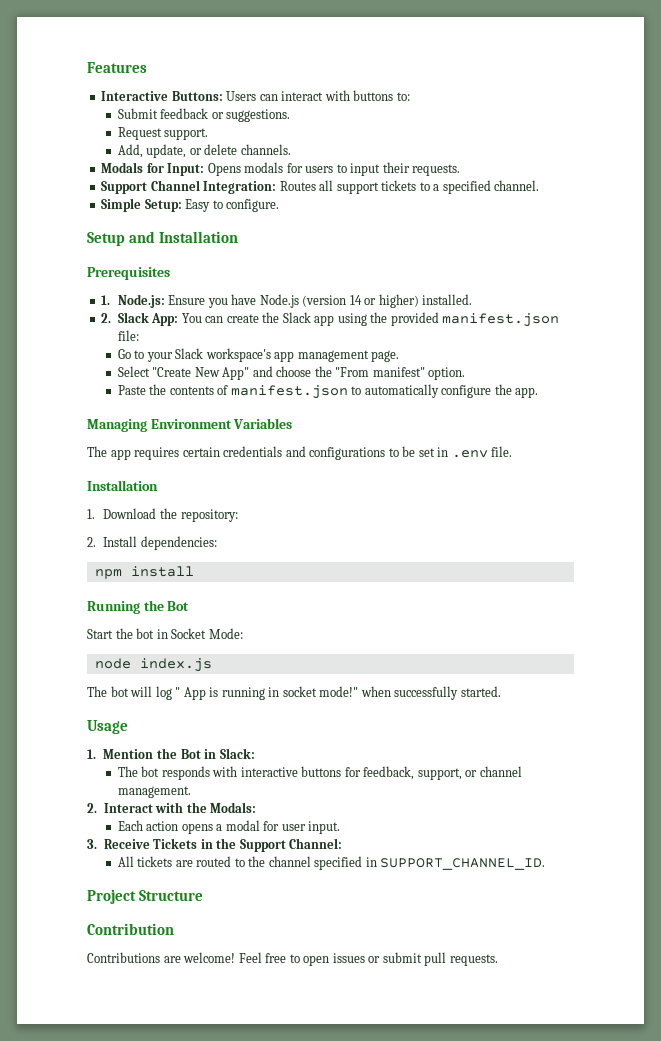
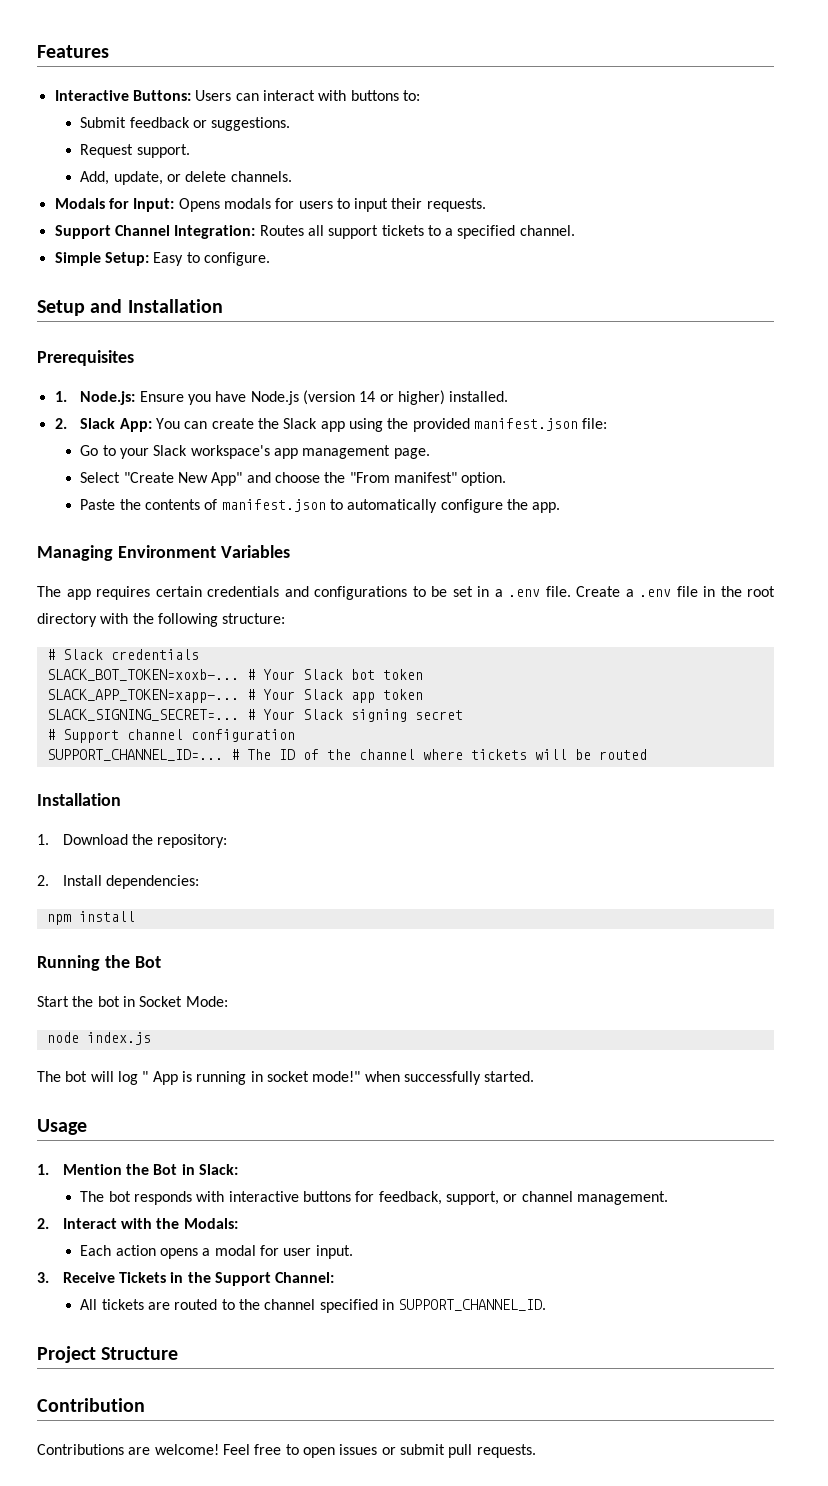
- The app requires certain credentials and configurations to be set in .env file.
+ The app requires certain credentials and configurations to be set in a .env file. Create a .env file in the root directory with the following structure:
+ # Slack credentials
+ SLACK_BOT_TOKEN=xoxb-... # Your Slack bot token
+ SLACK_APP_TOKEN=xapp-... # Your Slack app token
+ SLACK_SIGNING_SECRET=... # Your Slack signing secret
+ # Support channel configuration
+ SUPPORT_CHANNEL_ID=... # The ID of the channel where tickets will be routed

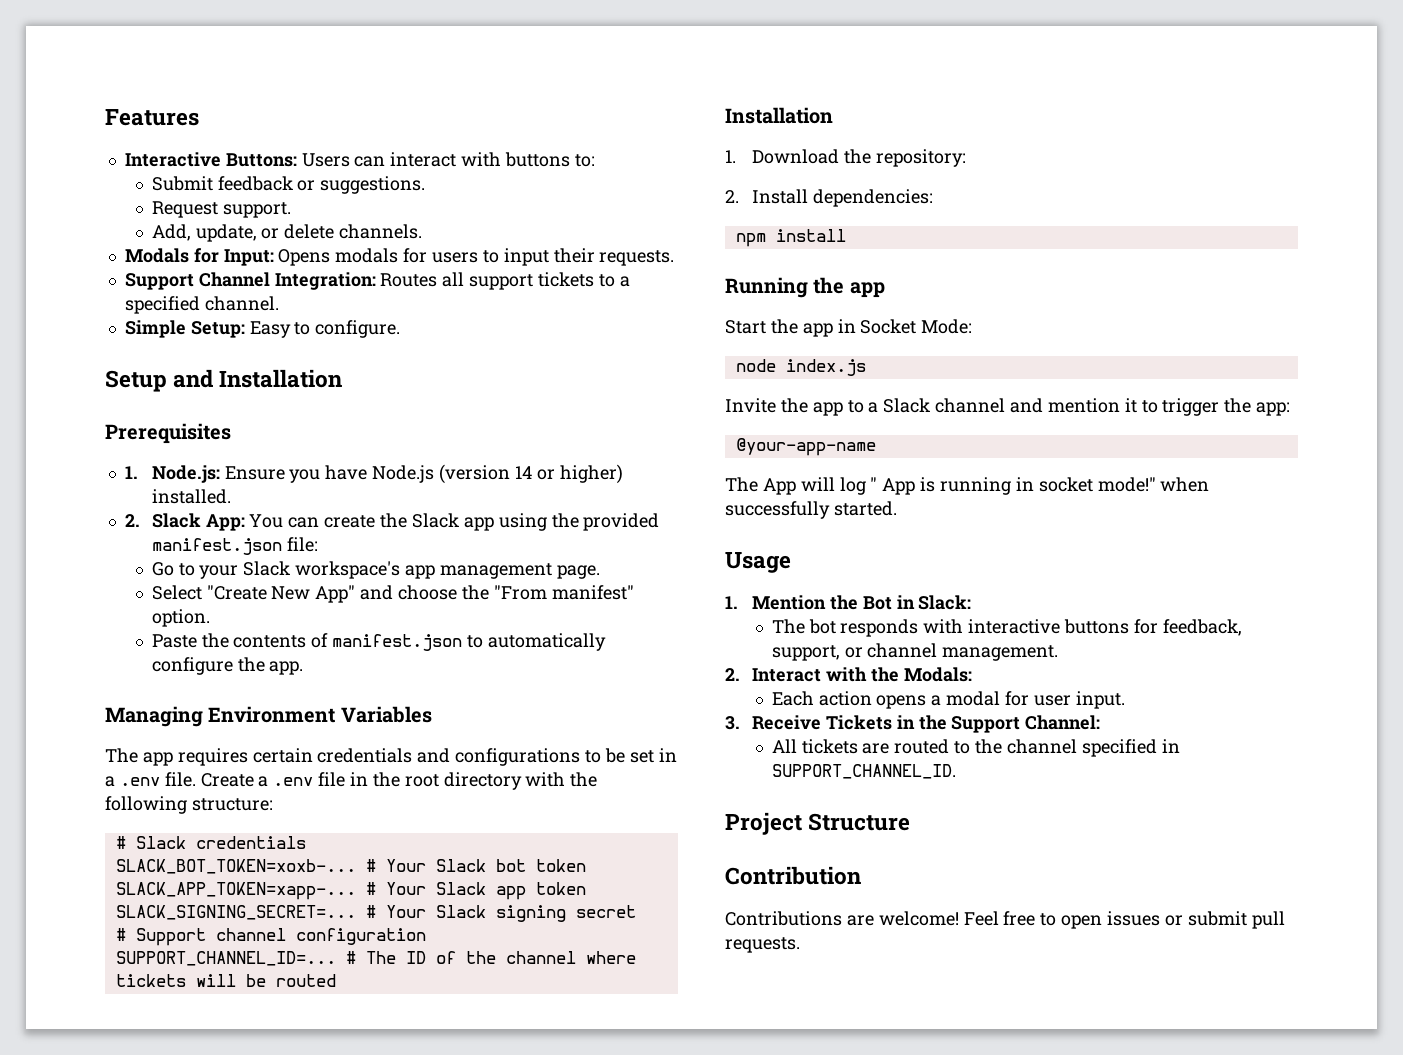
- Running the Bot
+ Running the app
- Start the bot in Socket Mode:
+ Start the app in Socket Mode:
- The bot will log " App is running in socket mode!" when successfully started.
+ Invite the app to a Slack channel and mention it to trigger the app:
+ @your-app-name
+ The App will log " App is running in socket mode!" when successfully started.

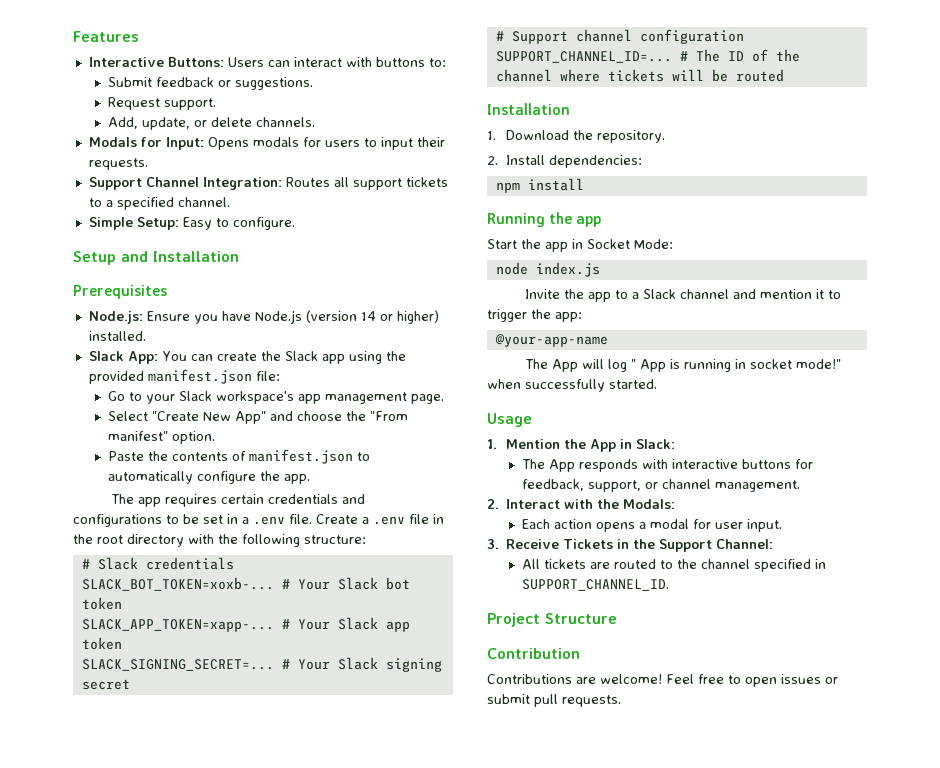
- 1. Node.js: Ensure you have Node.js (version 14 or higher) installed.
+ Node.js: Ensure you have Node.js (version 14 or higher) installed.
- 2. Slack App: You can create the Slack app using the provided manifest.json file:
+ Slack App: You can create the Slack app using the provided manifest.json file:
- Managing Environment Variables
- 1. Download the repository:
+ 1. Download the repository.
- 1. Mention the Bot in Slack:
+ 1. Mention the App in Slack:
- The bot responds with interactive buttons for feedback, support, or channel management.
+ The App responds with interactive buttons for feedback, support, or channel management.

